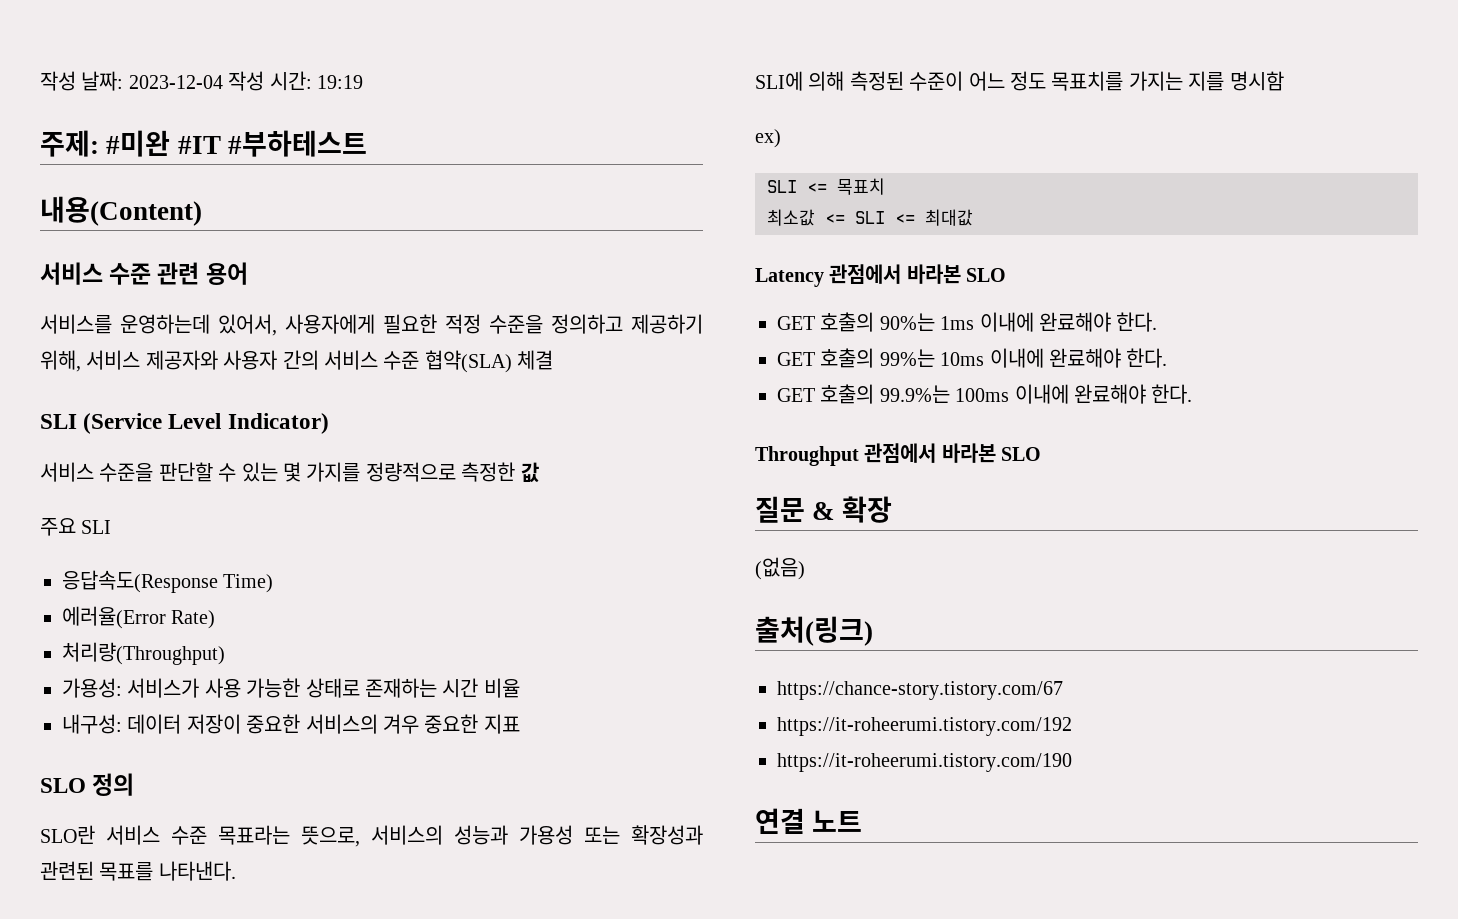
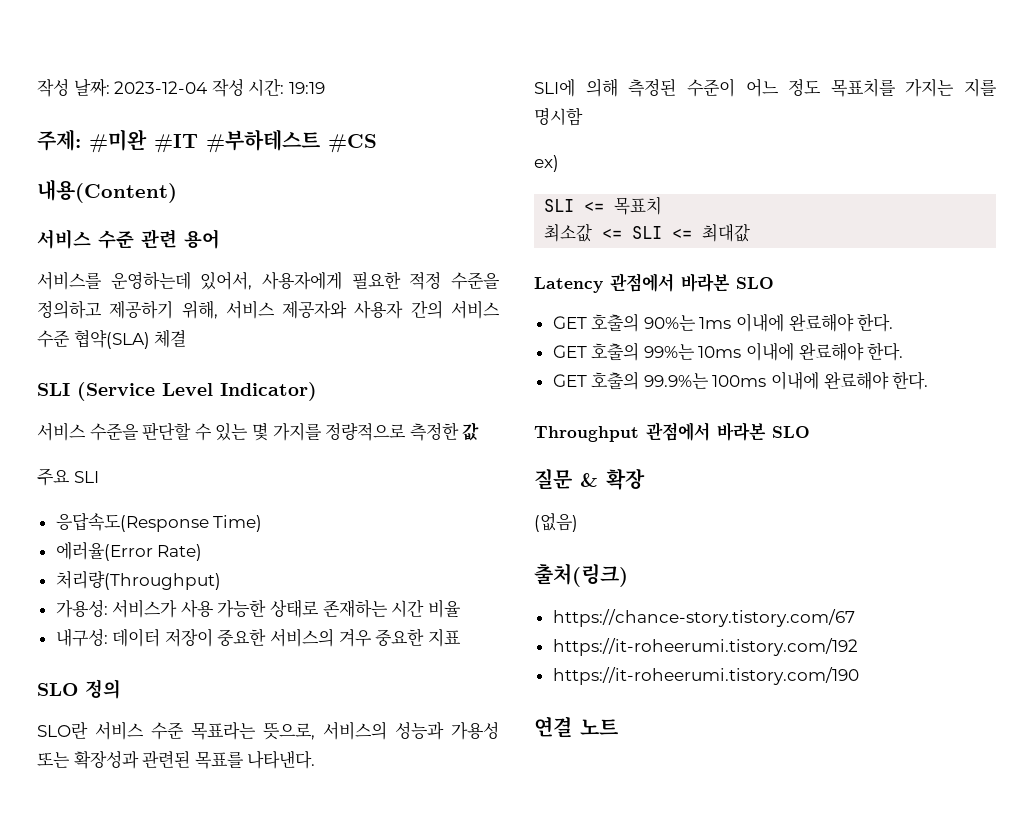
- 주제: #미완 #IT #부하테스트
+ 주제: #미완 #IT #부하테스트 #CS

